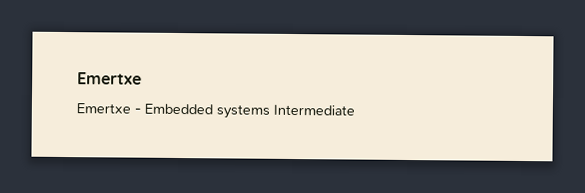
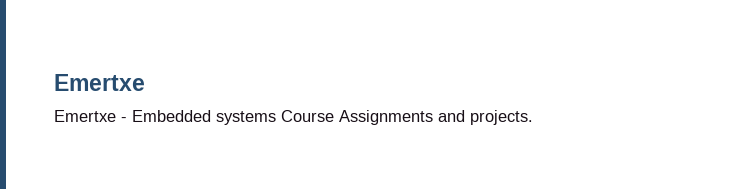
- Emertxe - Embedded systems Intermediate
+ Emertxe - Embedded systems Course Assignments and projects.

